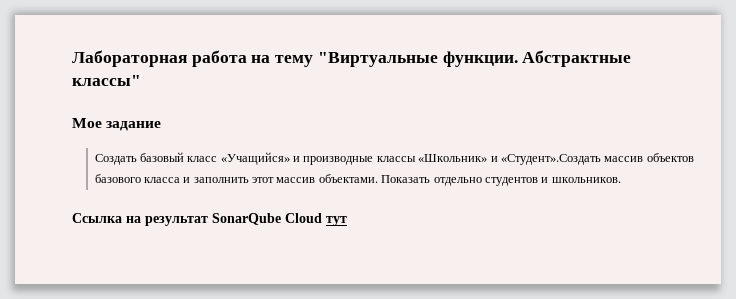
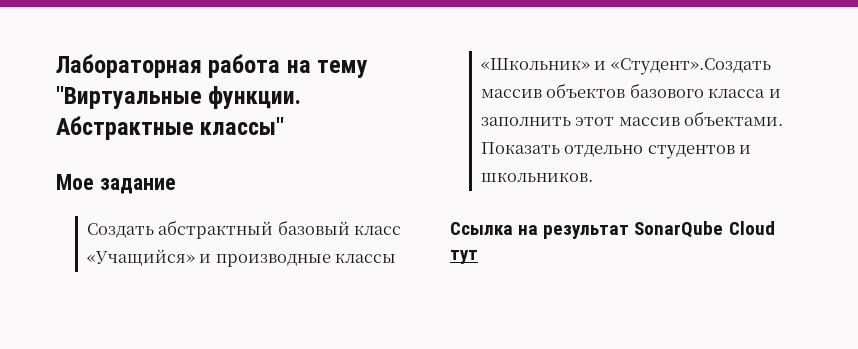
- Создать базовый класс «Учащийся» и производные классы «Школьник» и «Студент».Создать массив объектов базового класса и заполнить этот массив объектами.
+ Создать абстрактный базовый класс «Учащийся» и производные классы «Школьник» и «Студент».Создать массив объектов базового класса и заполнить этот массив объектами.

